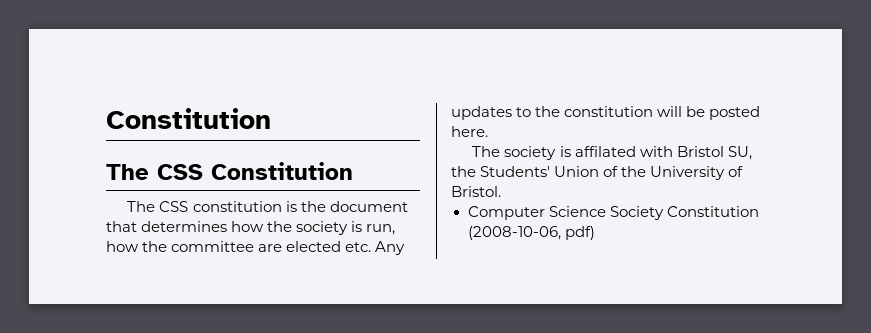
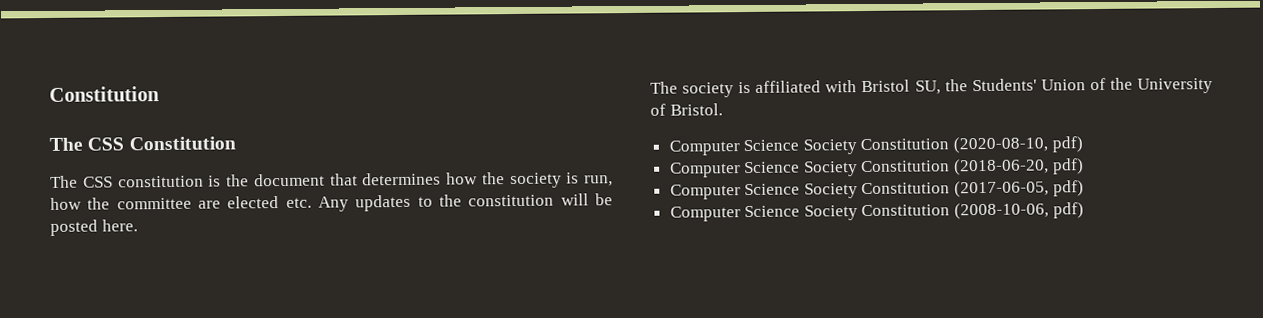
- The society is affilated with Bristol SU, the Students' Union of the University of Bristol.
+ The society is affiliated with Bristol SU, the Students' Union of the University of Bristol.
+ Computer Science Society Constitution (2020-08-10, pdf)
+ Computer Science Society Constitution (2018-06-20, pdf)
+ Computer Science Society Constitution (2017-06-05, pdf)

